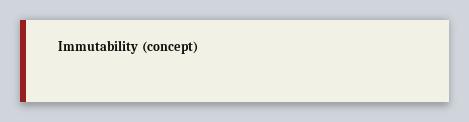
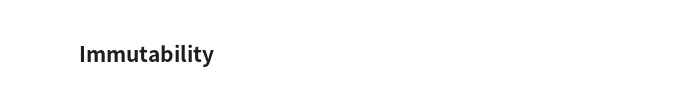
- Immutability (concept)
+ Immutability

